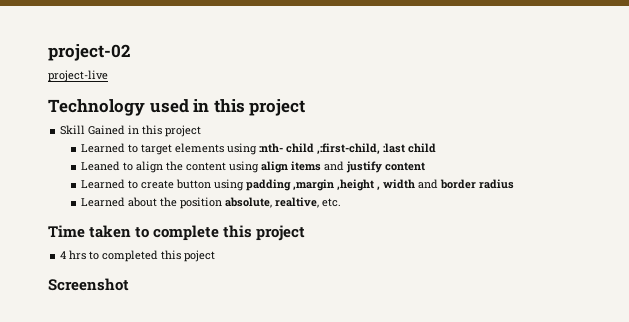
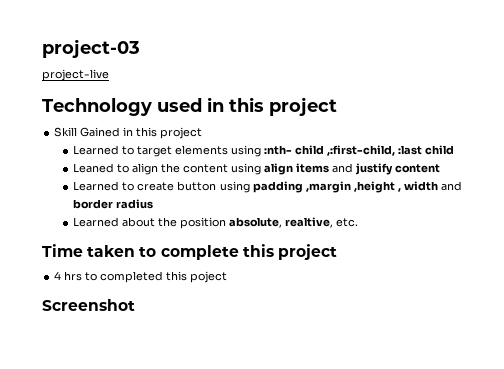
- project-02
+ project-03

